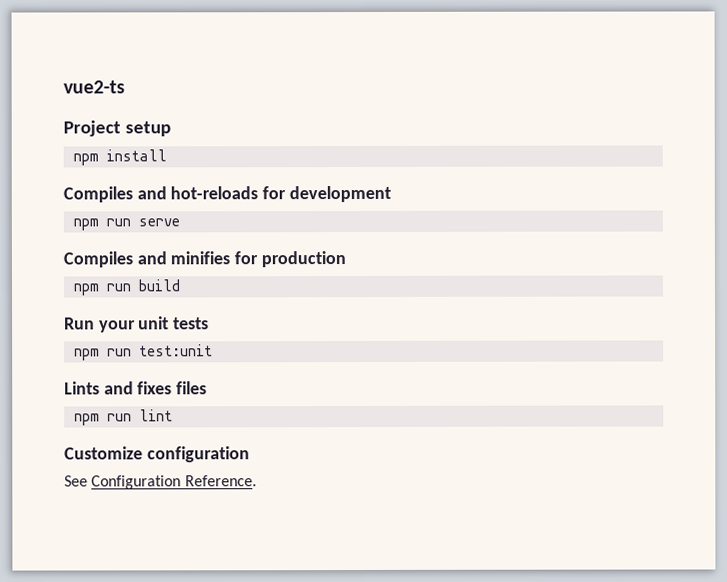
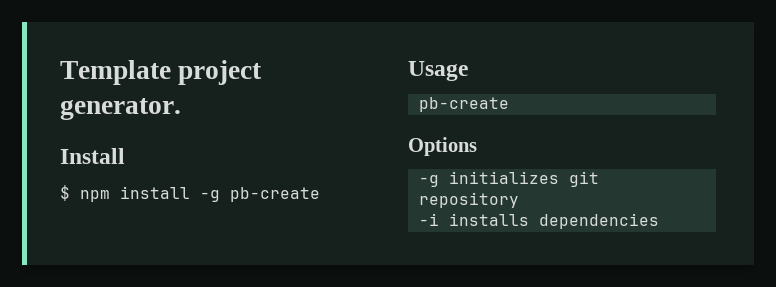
- vue2-ts
- Project setup
- npm install
- Compiles and hot-reloads for development
- npm run serve
- Compiles and minifies for production
- npm run build
- Run your unit tests
- npm run test:unit
- Lints and fixes files
- npm run lint
- Customize configuration
- See Configuration Reference.
+ Template project generator.
+ Install
+ $ npm install -g pb-create
+ Usage
+ pb-create
+ Options
+ -g initializes git repository
+ -i installs dependencies

